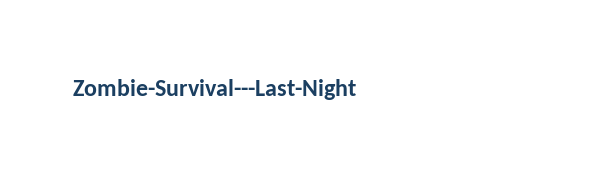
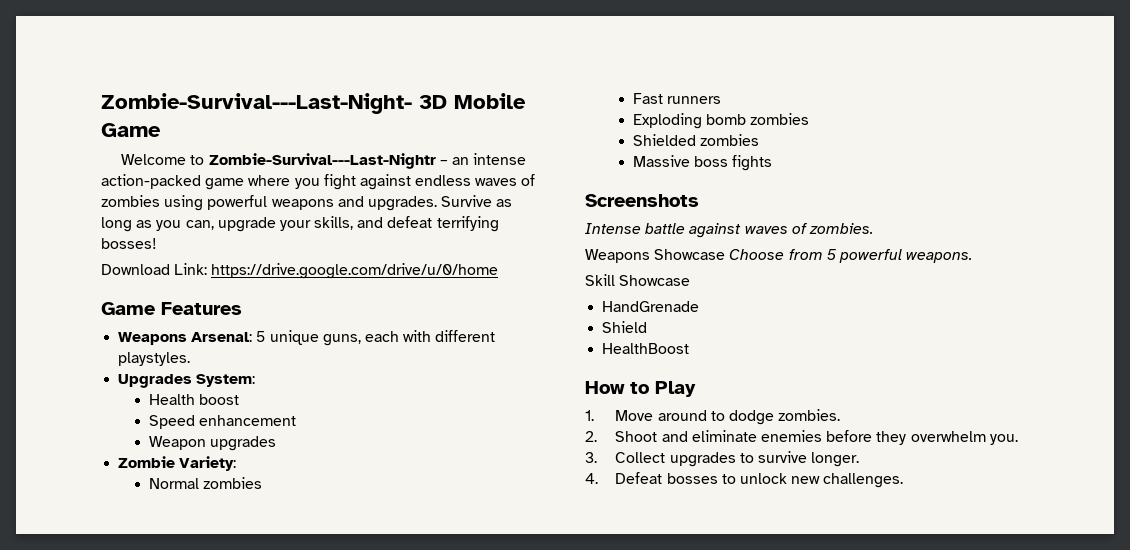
- Zombie-Survival---Last-Night
+ Zombie-Survival---Last-Night- 3D Mobile Game
+ Welcome to Zombie-Survival---Last-Nightr – an intense action-packed game where you fight against endless waves of zombies using powerful weapons and upgrades. Survive as long as you can, upgrade your skills, and defeat terrifying bosses!
+ Download Link: https://drive.google.com/drive/u/0/home
+ Game Features
+ Weapons Arsenal: 5 unique guns, each with different playstyles.
+ Upgrades System:
+ Health boost
+ Speed enhancement
+ Weapon upgrades
+ Zombie Variety:
+ Normal zombies
+ Fast runners
+ Exploding bomb zombies
+ Shielded zombies
+ Massive boss fights
+ Screenshots
+ Intense battle against waves of zombies.
+ Weapons Showcase Choose from 5 powerful weapons.
+ Skill Showcase
+ HandGrenade
+ Shield
+ HealthBoost
+ How to Play
+ 1. Move around to dodge zombies.
+ 2. Shoot and eliminate enemies before they overwhelm you.
+ 3. Collect upgrades to survive longer.
+ 4. Defeat bosses to unlock new challenges.

